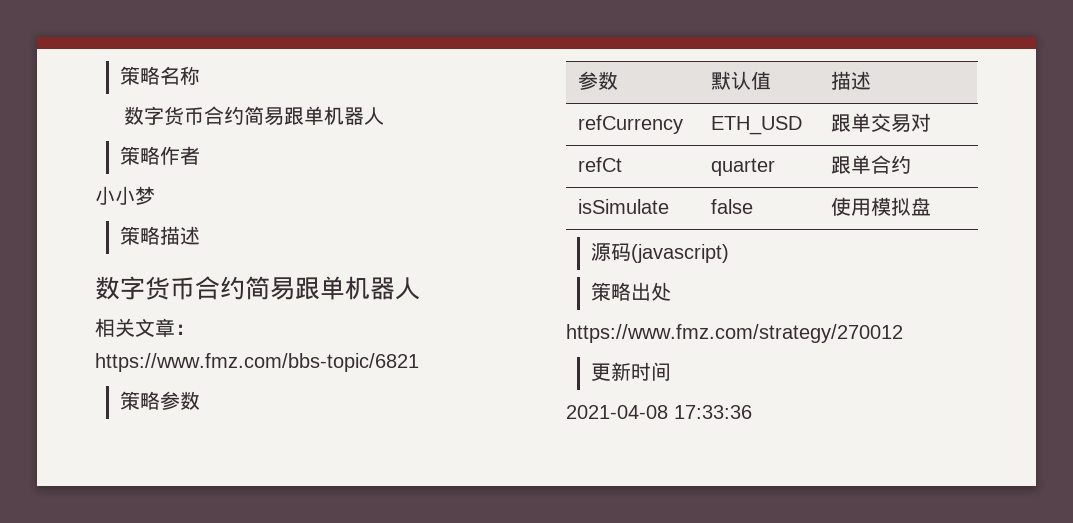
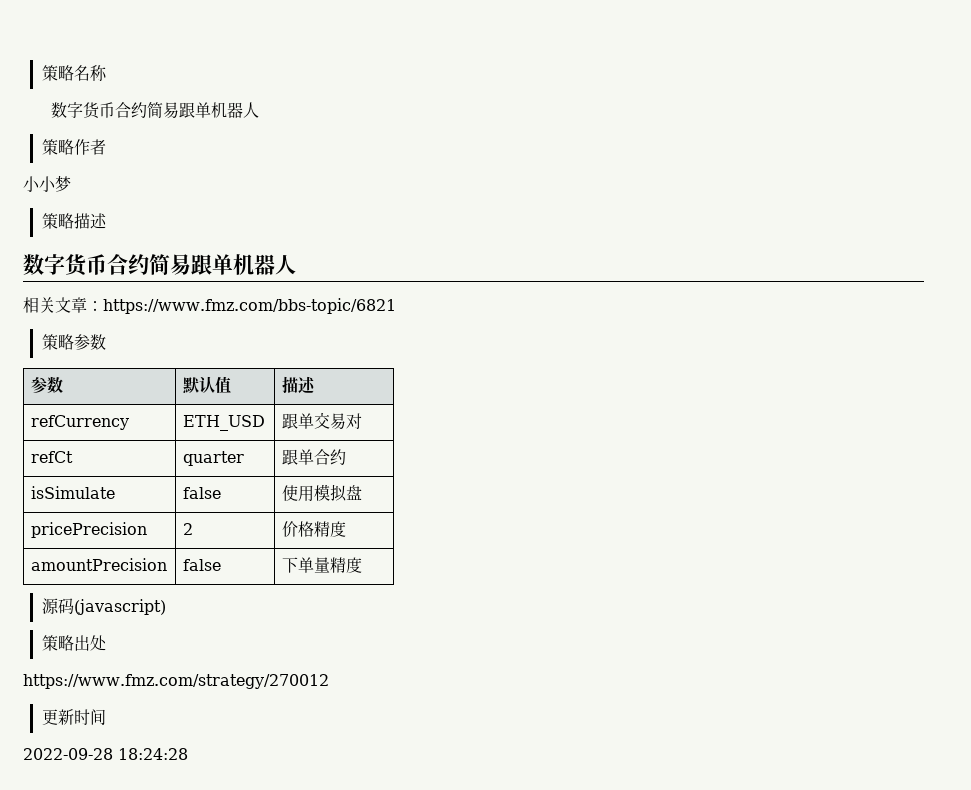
+ pricePrecision | 2 | 价格精度
+ amountPrecision | false | 下单量精度
- 2021-04-08 17:33:36
+ 2022-09-28 18:24:28

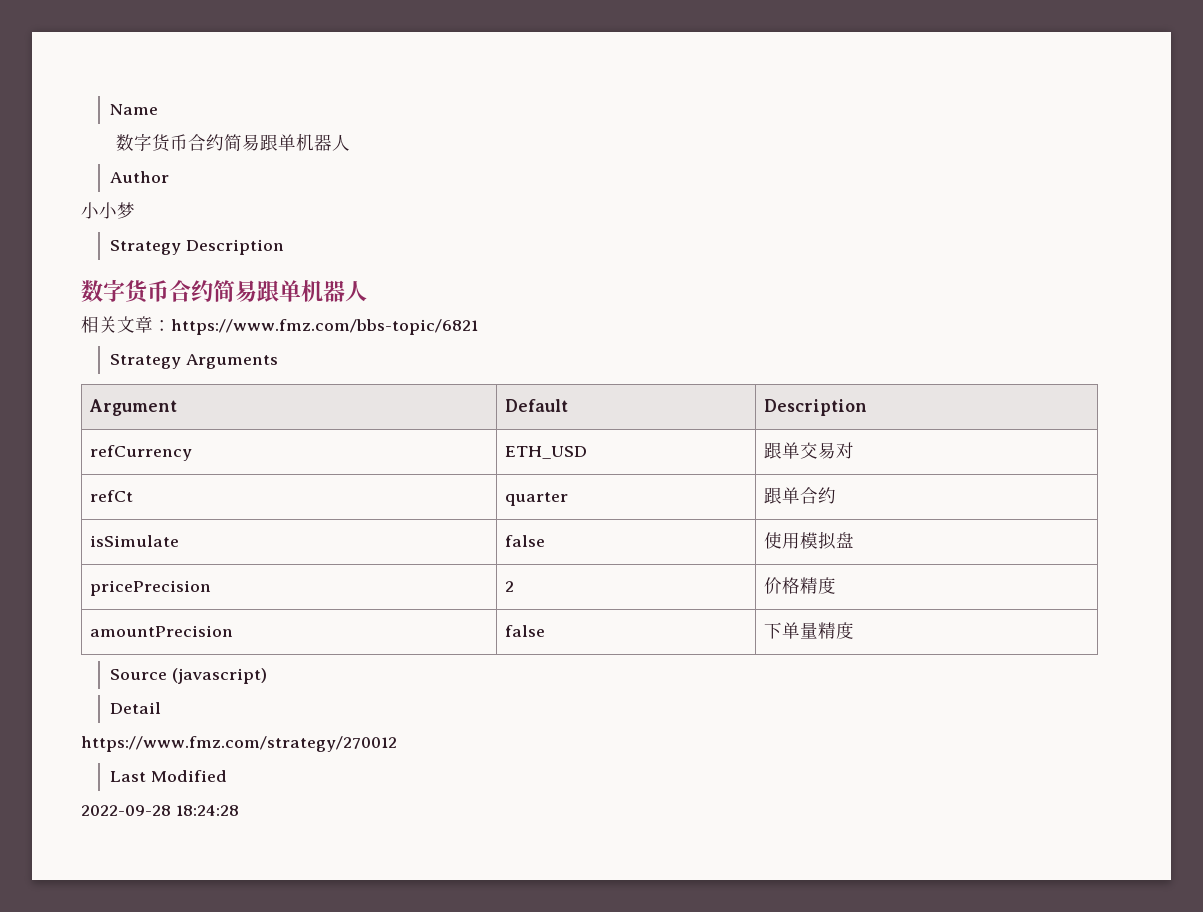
- 策略名称
+ Name
  数字货币合约简易跟单机器人
- 策略作者
+ Author
- 策略描述
+ Strategy Description
- 策略参数
- 参数 | 默认值 | 描述
+ Strategy Arguments
+ Argument | Default | Description
- 源码(javascript)
+ Source (javascript)
- 策略出处
+ Detail
- 更新时间
+ Last Modified

